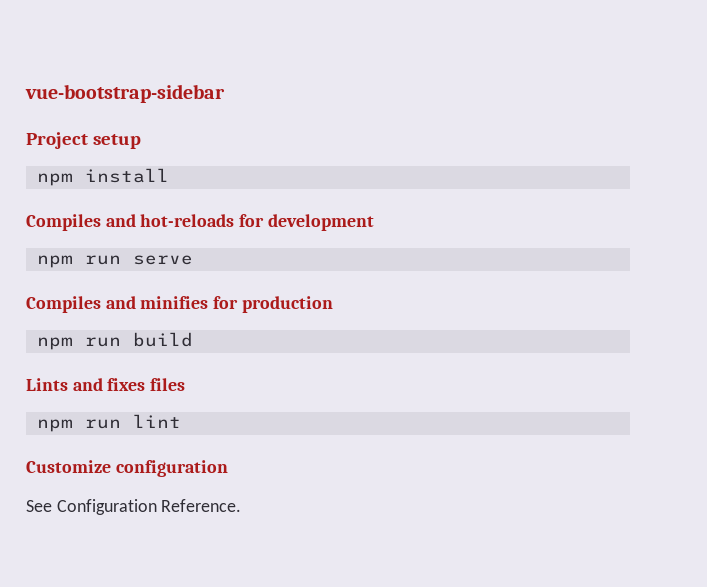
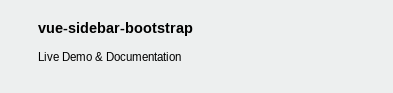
- vue-bootstrap-sidebar
- Project setup
- npm install
- Compiles and hot-reloads for development
- npm run serve
- Compiles and minifies for production
- npm run build
- Lints and fixes files
- npm run lint
- Customize configuration
- See Configuration Reference.
+ vue-sidebar-bootstrap
+ Live Demo & Documentation

